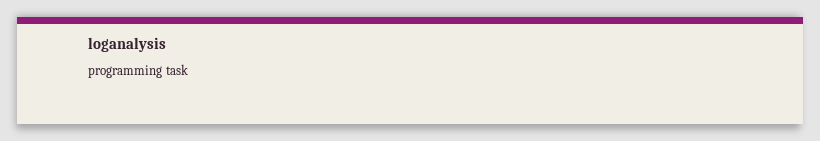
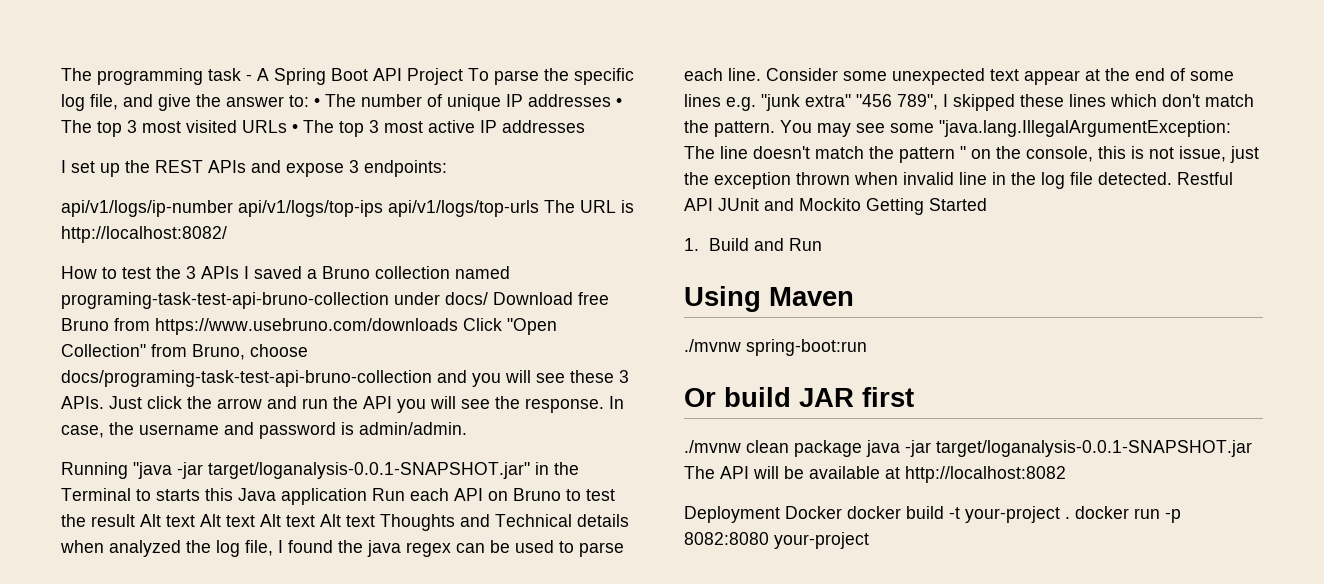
- loganalysis
- programming task
+ The programming task - A Spring Boot API Project To parse the specific log file, and give the answer to: • The number of unique IP addresses • The top 3 most visited URLs • The top 3 most active IP addresses
+ I set up the REST APIs and expose 3 endpoints:
+ api/v1/logs/ip-number api/v1/logs/top-ips api/v1/logs/top-urls The URL is http://localhost:8082/
+ How to test the 3 APIs I saved a Bruno collection named programing-task-test-api-bruno-collection under docs/ Download free Bruno from https://www.usebruno.com/downloads Click "Open Collection" from Bruno, choose docs/programing-task-test-api-bruno-collection and you will see these 3 APIs. Just click the arrow and run the API you will see the response. In case, the username and password is admin/admin.
+ Running "java -jar target/loganalysis-0.0.1-SNAPSHOT.jar" in the Terminal to starts this Java application Run each API on Bruno to test the result Alt text Alt text Alt text Alt text Thoughts and Technical details when analyzed the log file, I found the java regex can be used to parse each line. Consider some unexpected text appear at the end of some lines e.g. "junk extra" "456 789", I skipped these lines which don't match the pattern. You may see some "java.lang.IllegalArgumentException: The line doesn't match the pattern " on the console, this is not issue, just the exception thrown when invalid line in the log file detected. Restful API JUnit and Mockito Getting Started
+ 1. Build and Run
+ Using Maven
+ ./mvnw spring-boot:run
+ Or build JAR first
+ ./mvnw clean package java -jar target/loganalysis-0.0.1-SNAPSHOT.jar The API will be available at http://localhost:8082
+ Deployment Docker docker build -t your-project . docker run -p 8082:8080 your-project

